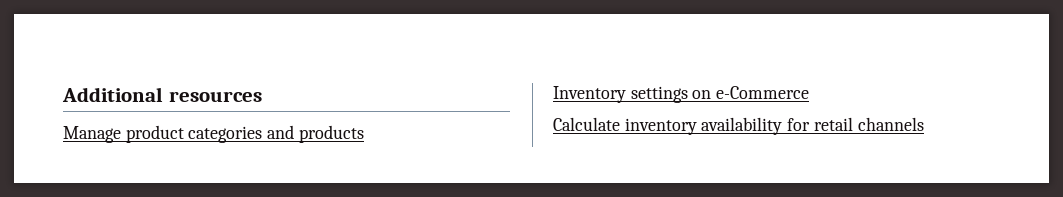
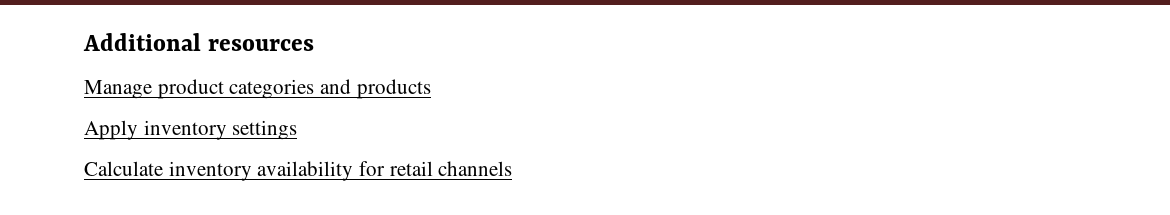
- Inventory settings on e-Commerce
+ Apply inventory settings

